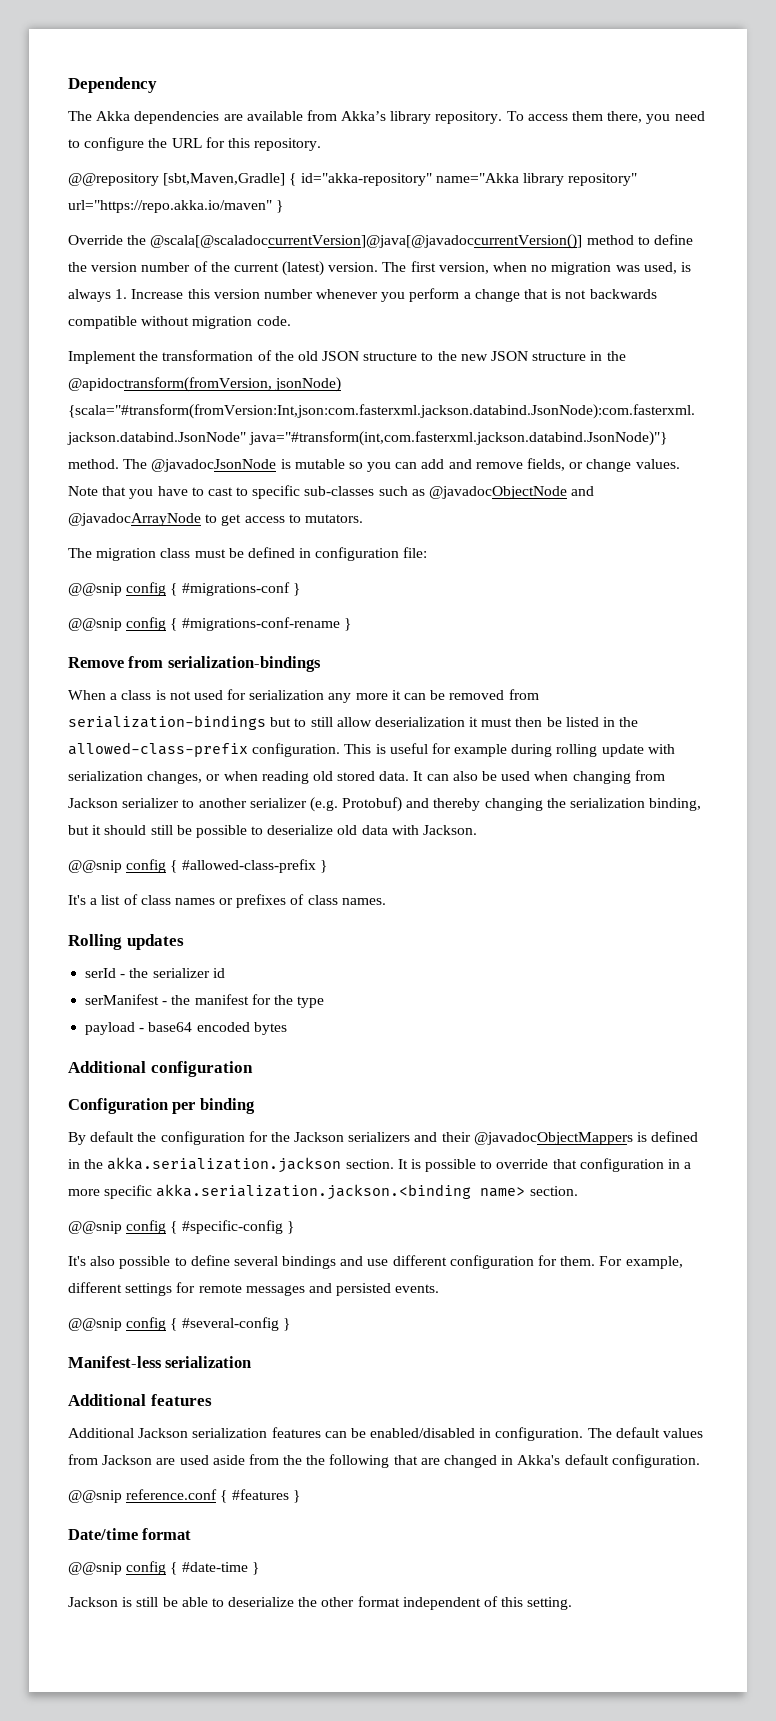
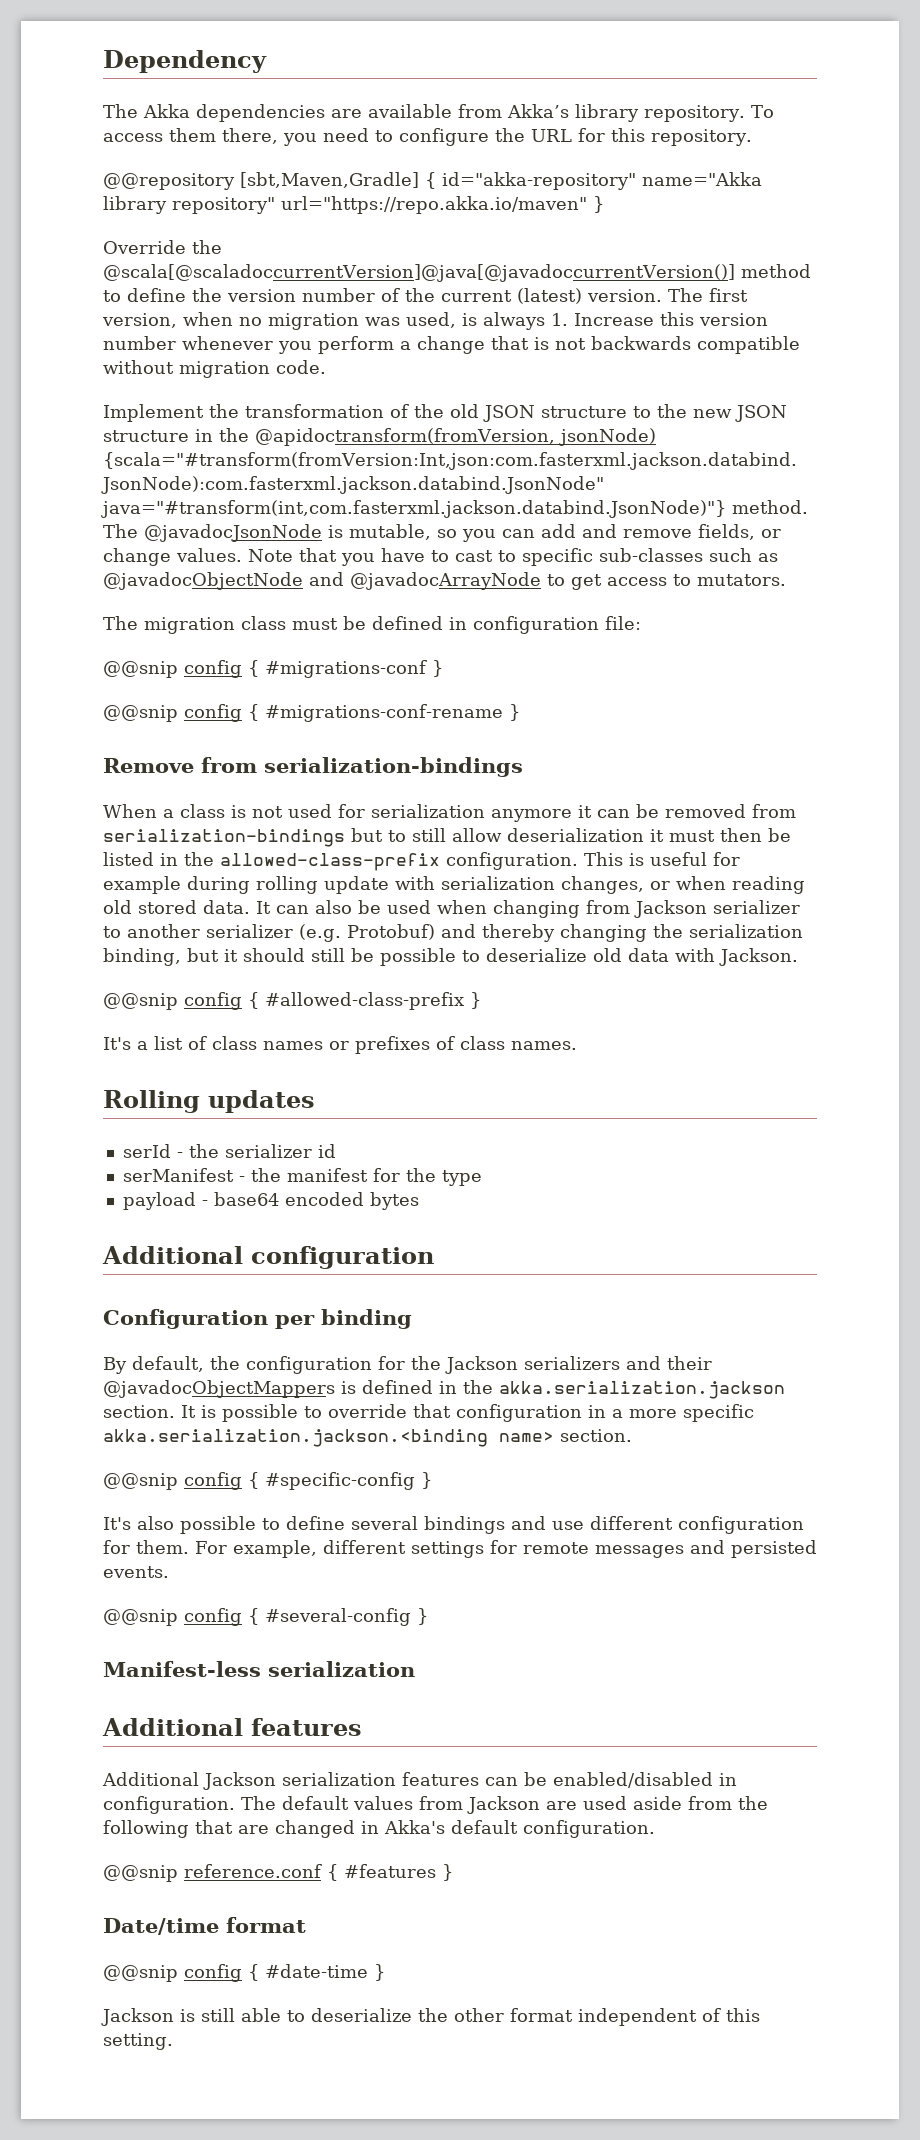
- The @javadocJsonNode is mutable so you can add and remove fields, or change values.
+ The @javadocJsonNode is mutable, so you can add and remove fields, or change values.
- When a class is not used for serialization any more it can be removed from serialization-bindings but to still allow deserialization it must then be listed in the allowed-class-prefix configuration.
+ When a class is not used for serialization anymore it can be removed from serialization-bindings but to still allow deserialization it must then be listed in the allowed-class-prefix configuration.
- By default the configuration for the Jackson serializers and their @javadocObjectMappers is defined in the akka.serialization.jackson section.
+ By default, the configuration for the Jackson serializers and their @javadocObjectMappers is defined in the akka.serialization.jackson section.
- The default values from Jackson are used aside from the the following that are changed in Akka's default configuration.
+ The default values from Jackson are used aside from the following that are changed in Akka's default configuration.
- Jackson is still be able to deserialize the other format independent of this setting.
+ Jackson is still able to deserialize the other format independent of this setting.

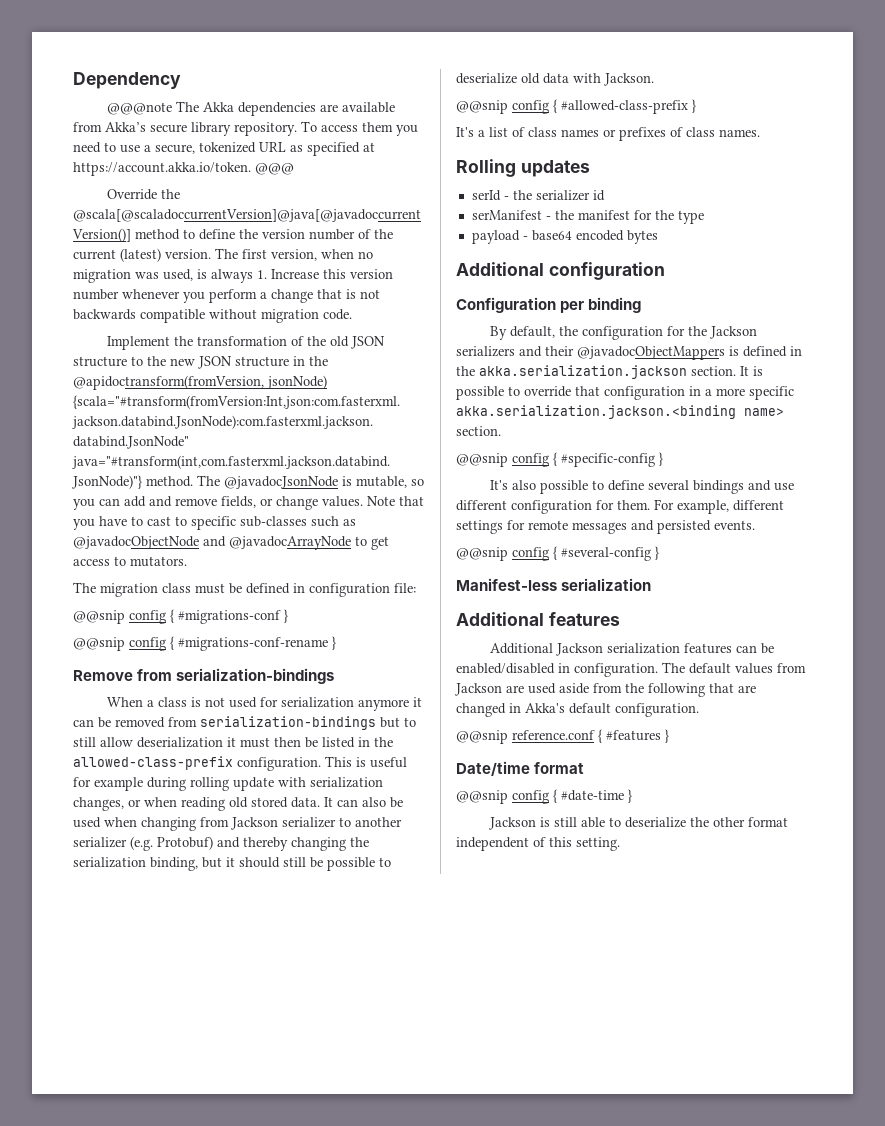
- The Akka dependencies are available from Akka’s library repository.
+ @@@note The Akka dependencies are available from Akka’s secure library repository.
- To access them there, you need to configure the URL for this repository.
- @@repository [sbt,Maven,Gradle] { id="akka-repository" name="Akka library repository" url="https://repo.akka.io/maven" }
+ To access them you need to use a secure, tokenized URL as specified at https://account.akka.io/token. @@@

